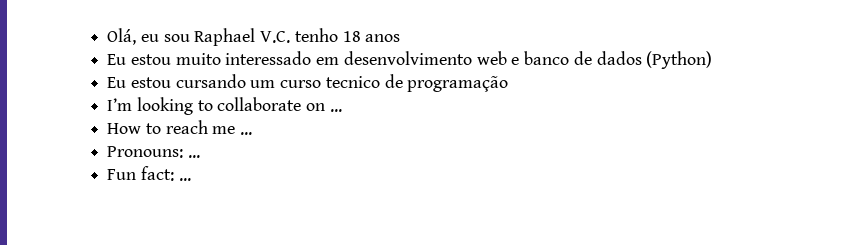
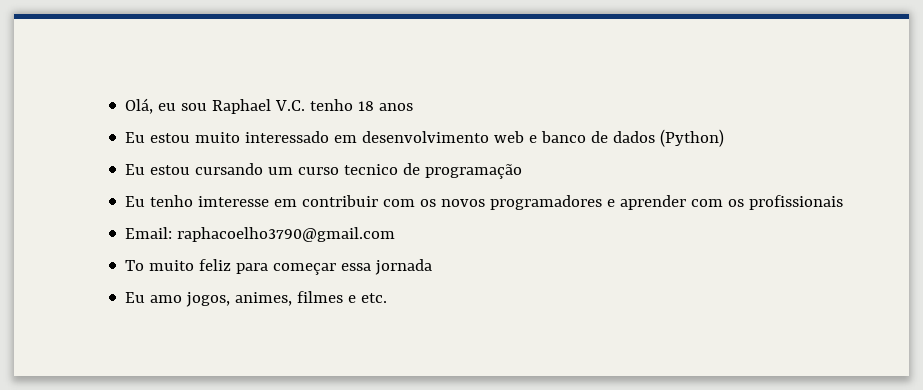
- I’m looking to collaborate on ...
- How to reach me ...
- Pronouns: ...
- Fun fact: ...
+ Eu tenho imteresse em contribuir com os novos programadores e aprender com os profissionais
+ Email: raphacoelho3790@gmail.com
+ To muito feliz para começar essa jornada
+ Eu amo jogos, animes, filmes e etc.

